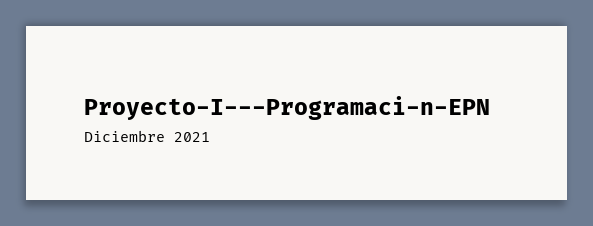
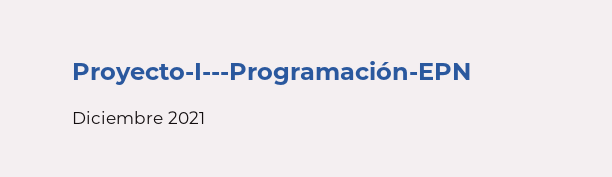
- Proyecto-I---Programaci-n-EPN
+ Proyecto-I---Programación-EPN

